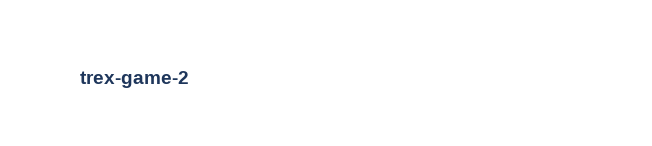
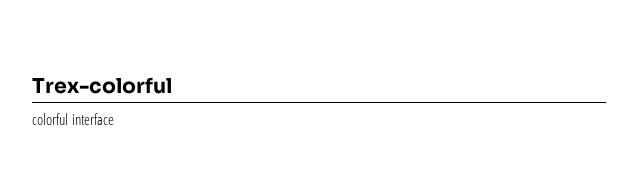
- trex-game-2
+ Trex-colorful
+ colorful interface

